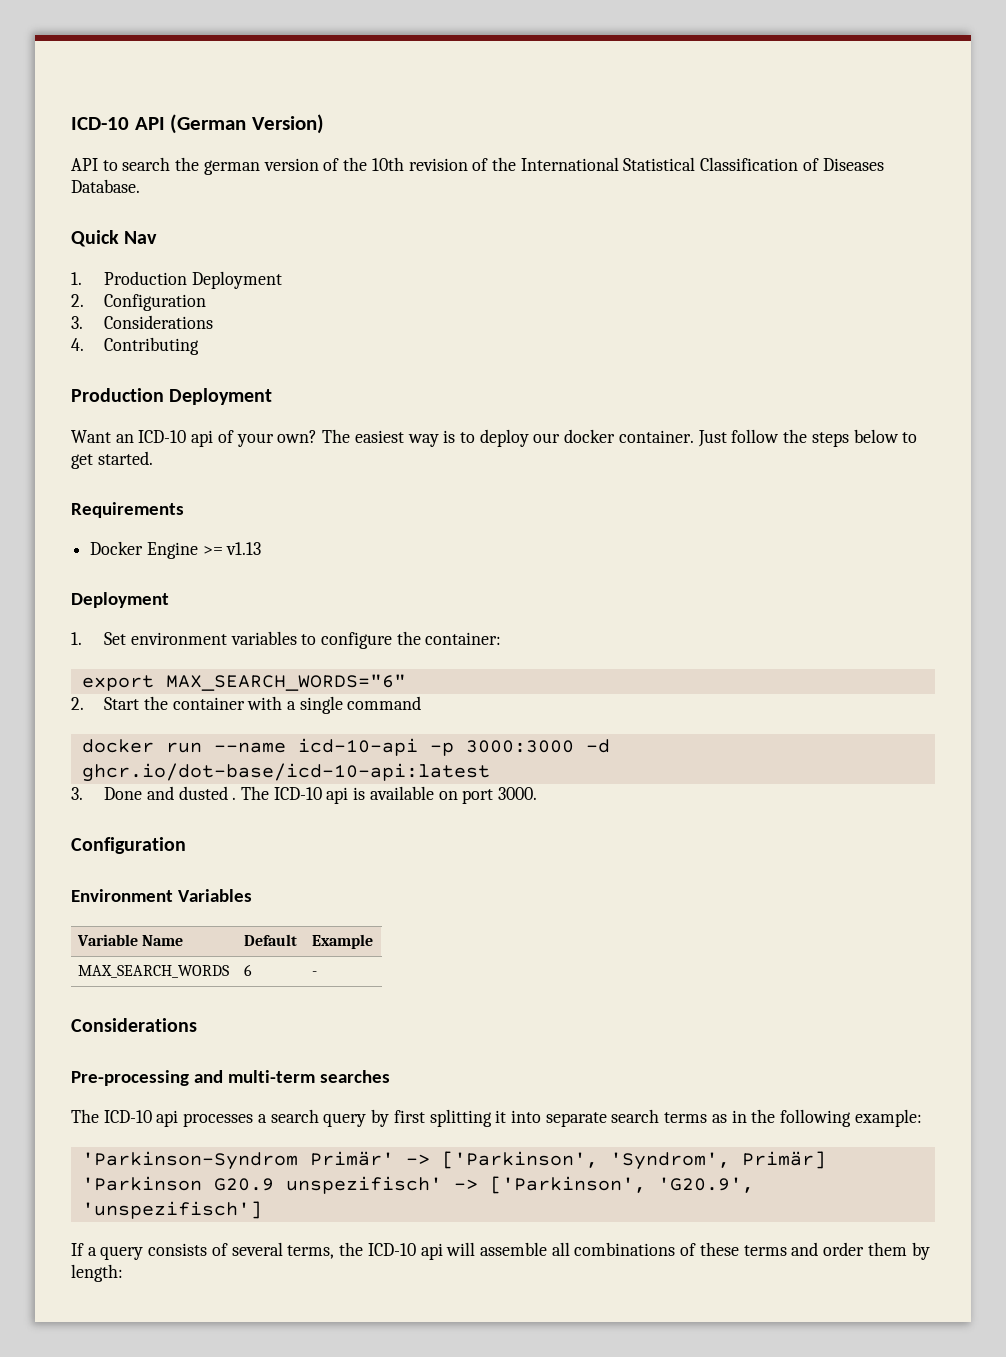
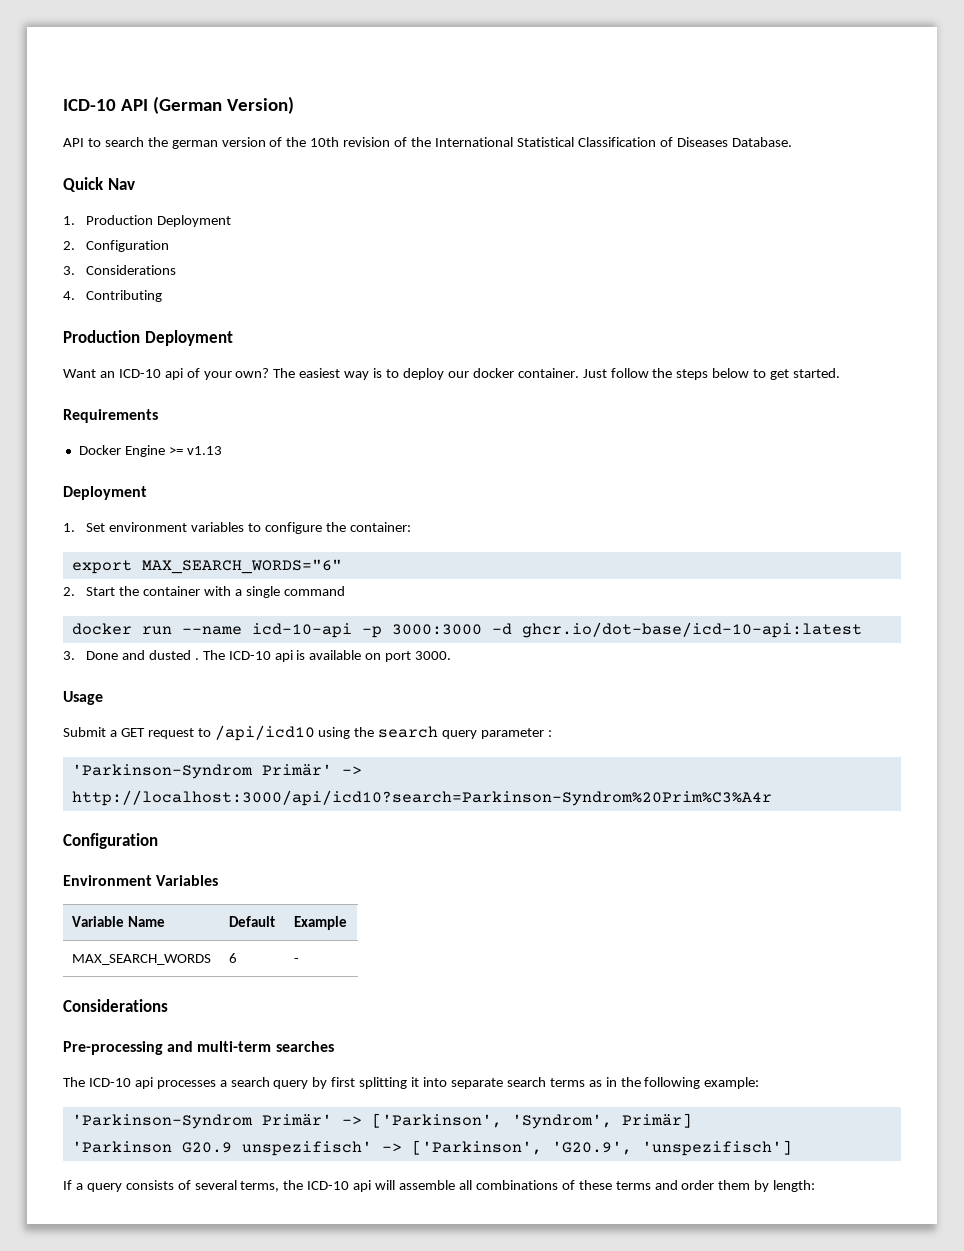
+ Usage
+ Submit a GET request to /api/icd10 using the search query parameter :
+ 'Parkinson-Syndrom Primär' -> http://localhost:3000/api/icd10?search=Parkinson-Syndrom%20Prim%C3%A4r

